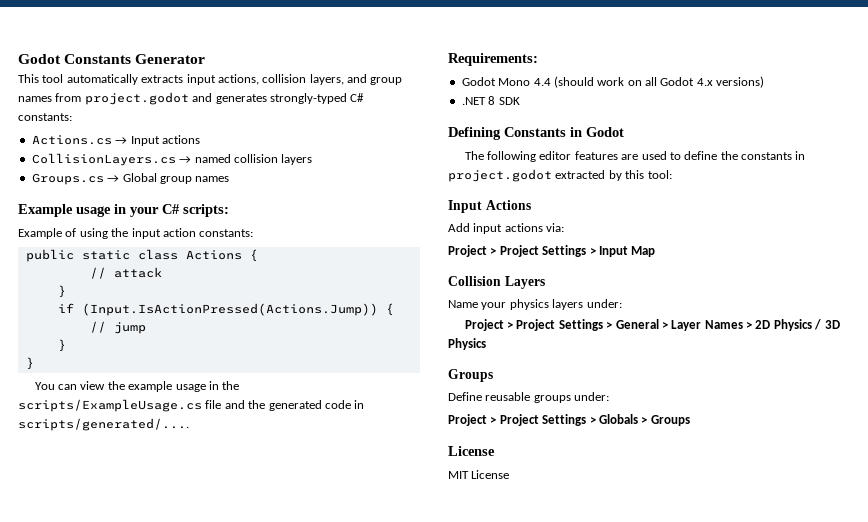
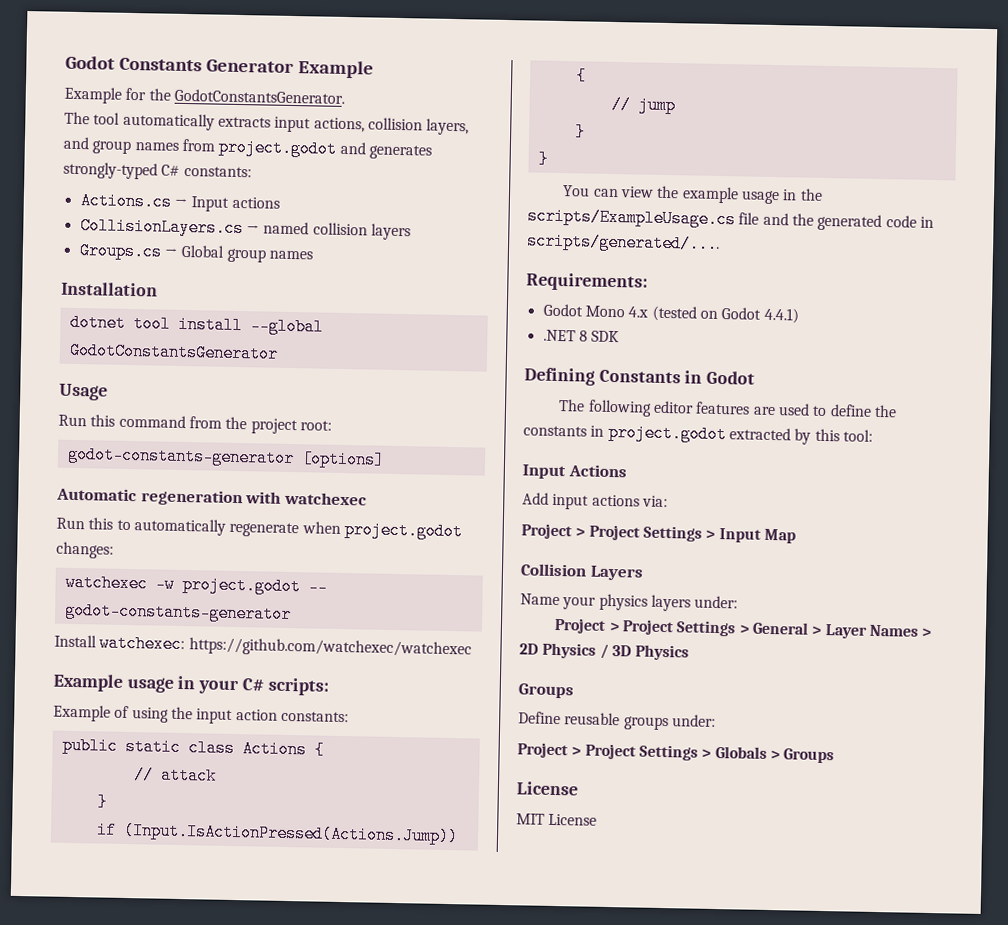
- Godot Constants Generator
- This tool automatically extracts input actions, collision layers, and group names from project.godot and generates strongly-typed C# constants:
+ Godot Constants Generator Example
+ Example for the GodotConstantsGenerator.
+ The tool automatically extracts input actions, collision layers, and group names from project.godot and generates strongly-typed C# constants:
+ Installation
+ dotnet tool install --global GodotConstantsGenerator
+ Usage
+ Run this command from the project root:
+ godot-constants-generator [options]
+ Automatic regeneration with watchexec
+ Run this to automatically regenerate when project.godot changes:
+ watchexec -w project.godot -- godot-constants-generator
+ Install watchexec: https://github.com/watchexec/watchexec
- Godot Mono 4.4 (should work on all Godot 4.x versions)
+ Godot Mono 4.x (tested on Godot 4.4.1)

